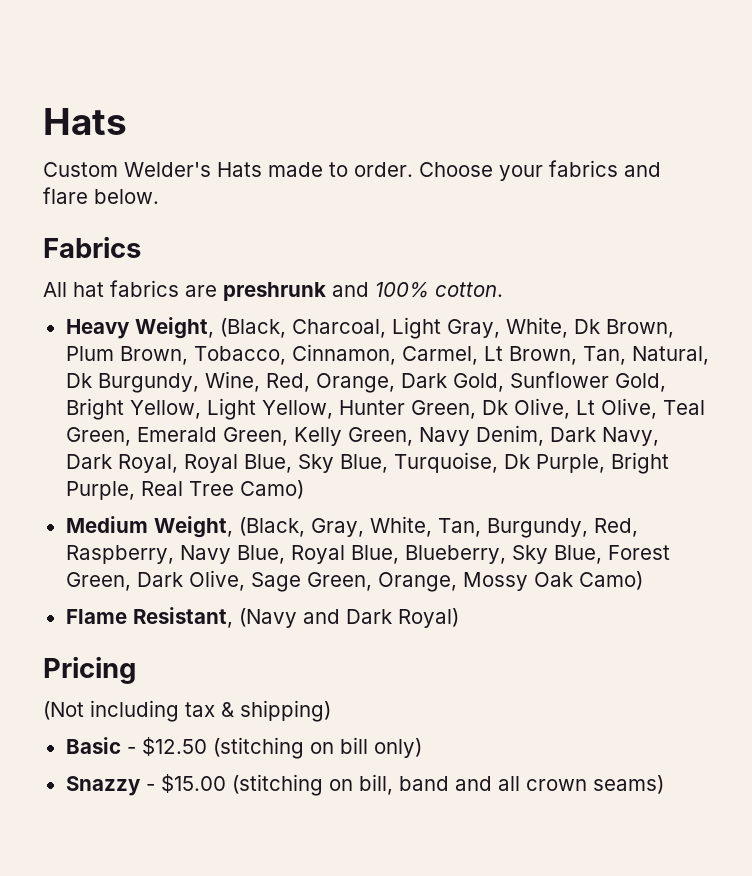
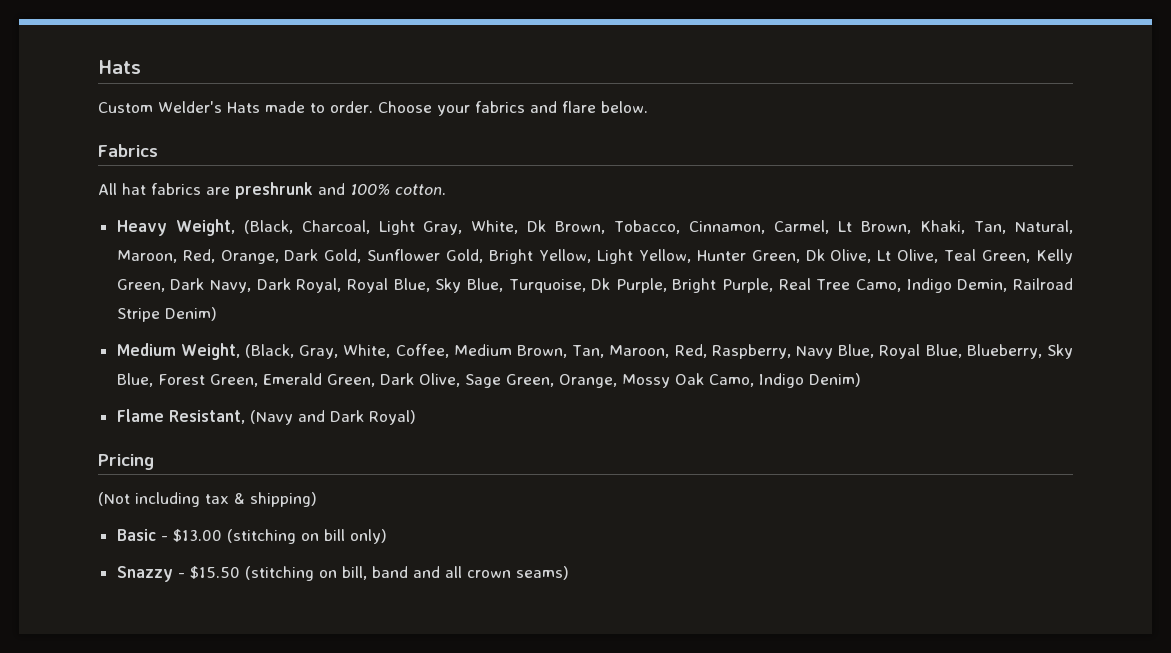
- Heavy Weight, (Black, Charcoal, Light Gray, White, Dk Brown, Plum Brown, Tobacco, Cinnamon, Carmel, Lt Brown, Tan, Natural, Dk Burgundy, Wine, Red, Orange, Dark Gold, Sunflower Gold, Bright Yellow, Light Yellow, Hunter Green, Dk Olive, Lt Olive, Teal Green, Emerald Green, Kelly Green, Navy Denim, Dark Navy, Dark Royal, Royal Blue, Sky Blue, Turquoise, Dk Purple, Bright Purple, Real Tree Camo)
+ Heavy Weight, (Black, Charcoal, Light Gray, White, Dk Brown, Tobacco, Cinnamon, Carmel, Lt Brown, Khaki, Tan, Natural, Maroon, Red, Orange, Dark Gold, Sunflower Gold, Bright Yellow, Light Yellow, Hunter Green, Dk Olive, Lt Olive, Teal Green, Kelly Green, Dark Navy, Dark Royal, Royal Blue, Sky Blue, Turquoise, Dk Purple, Bright Purple, Real Tree Camo, Indigo Demin, Railroad Stripe Denim)
- Medium Weight, (Black, Gray, White, Tan, Burgundy, Red, Raspberry, Navy Blue, Royal Blue, Blueberry, Sky Blue, Forest Green, Dark Olive, Sage Green, Orange, Mossy Oak Camo)
+ Medium Weight, (Black, Gray, White, Coffee, Medium Brown, Tan, Maroon, Red, Raspberry, Navy Blue, Royal Blue, Blueberry, Sky Blue, Forest Green, Emerald Green, Dark Olive, Sage Green, Orange, Mossy Oak Camo, Indigo Denim)
- Basic - $12.50 (stitching on bill only)
+ Basic - $13.00 (stitching on bill only)
- Snazzy - $15.00 (stitching on bill, band and all crown seams)
+ Snazzy - $15.50 (stitching on bill, band and all crown seams)

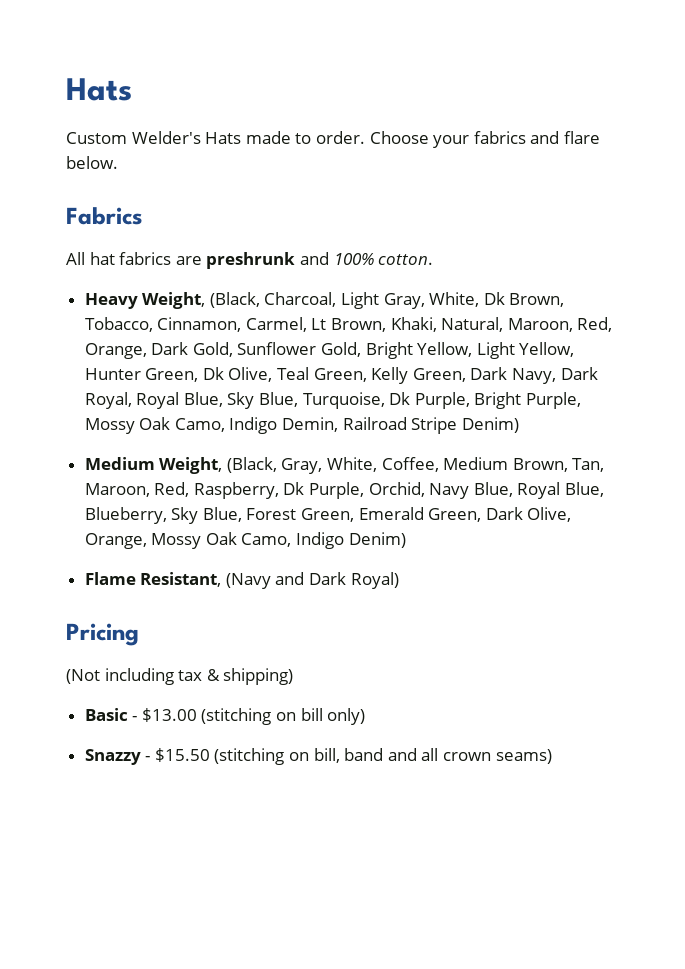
- Heavy Weight, (Black, Charcoal, Light Gray, White, Dk Brown, Tobacco, Cinnamon, Carmel, Lt Brown, Khaki, Tan, Natural, Maroon, Red, Orange, Dark Gold, Sunflower Gold, Bright Yellow, Light Yellow, Hunter Green, Dk Olive, Lt Olive, Teal Green, Kelly Green, Dark Navy, Dark Royal, Royal Blue, Sky Blue, Turquoise, Dk Purple, Bright Purple, Real Tree Camo, Indigo Demin, Railroad Stripe Denim)
+ Heavy Weight, (Black, Charcoal, Light Gray, White, Dk Brown, Tobacco, Cinnamon, Carmel, Lt Brown, Khaki, Natural, Maroon, Red, Orange, Dark Gold, Sunflower Gold, Bright Yellow, Light Yellow, Hunter Green, Dk Olive, Teal Green, Kelly Green, Dark Navy, Dark Royal, Royal Blue, Sky Blue, Turquoise, Dk Purple, Bright Purple, Mossy Oak Camo, Indigo Demin, Railroad Stripe Denim)
- Medium Weight, (Black, Gray, White, Coffee, Medium Brown, Tan, Maroon, Red, Raspberry, Navy Blue, Royal Blue, Blueberry, Sky Blue, Forest Green, Emerald Green, Dark Olive, Sage Green, Orange, Mossy Oak Camo, Indigo Denim)
+ Medium Weight, (Black, Gray, White, Coffee, Medium Brown, Tan, Maroon, Red, Raspberry, Dk Purple, Orchid, Navy Blue, Royal Blue, Blueberry, Sky Blue, Forest Green, Emerald Green, Dark Olive, Orange, Mossy Oak Camo, Indigo Denim)

